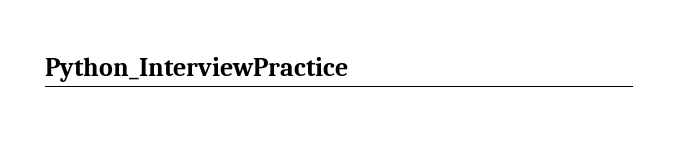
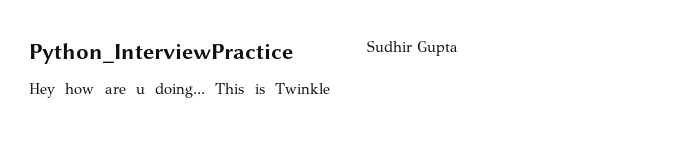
+ Hey how are u doing... This is Twinkle Sudhir Gupta

